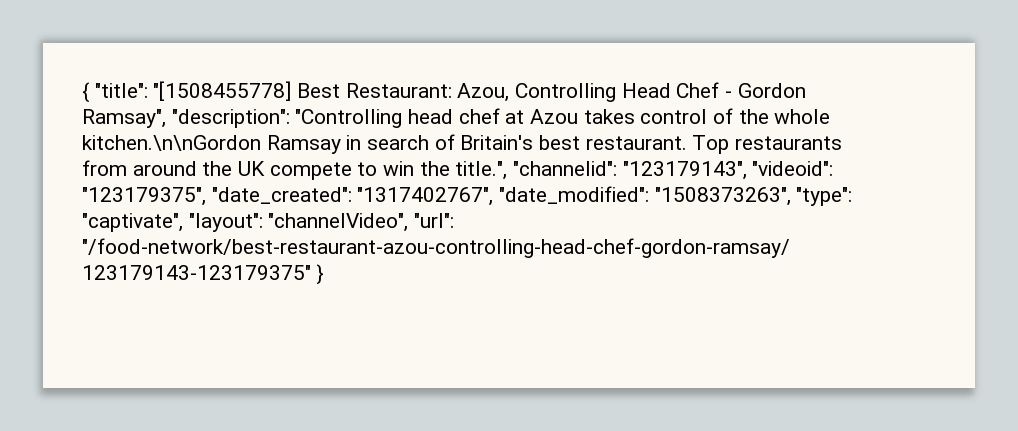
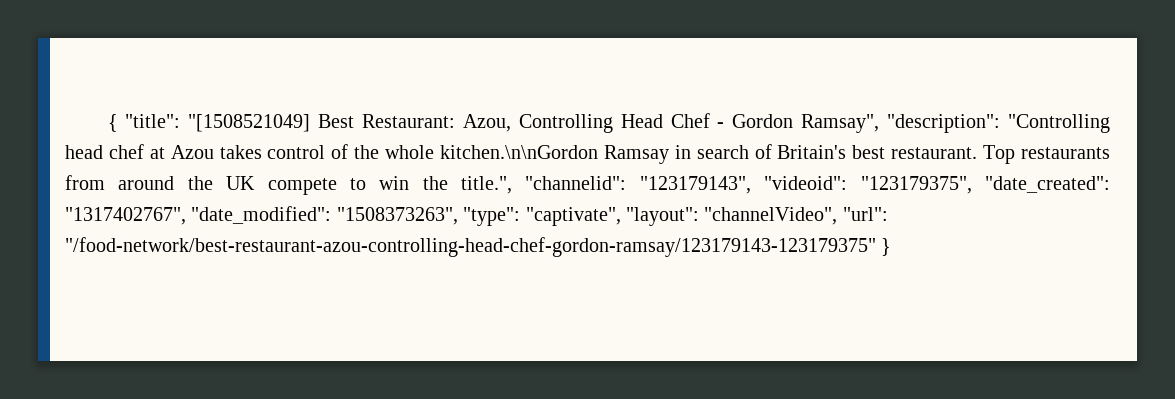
- { "title": "[1508455778] Best Restaurant: Azou, Controlling Head Chef - Gordon Ramsay", "description": "Controlling head chef at Azou takes control of the whole kitchen.\n\nGordon Ramsay in search of Britain's best restaurant.
+ { "title": "[1508521049] Best Restaurant: Azou, Controlling Head Chef - Gordon Ramsay", "description": "Controlling head chef at Azou takes control of the whole kitchen.\n\nGordon Ramsay in search of Britain's best restaurant.

